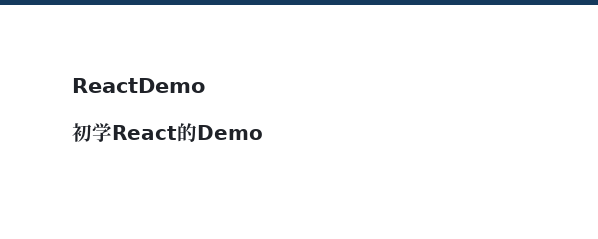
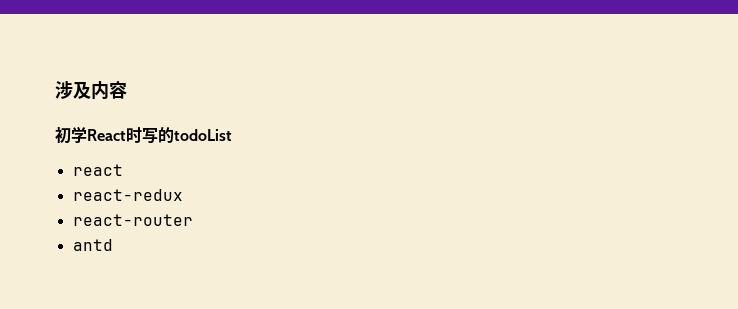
- ReactDemo
+ 涉及内容
- 初学React的Demo
+ 初学React时写的todoList
+ react
+ react-redux
+ react-router
+ antd

